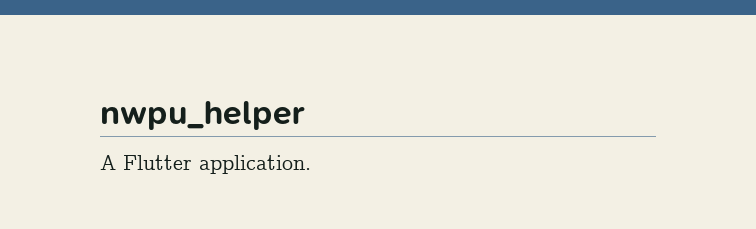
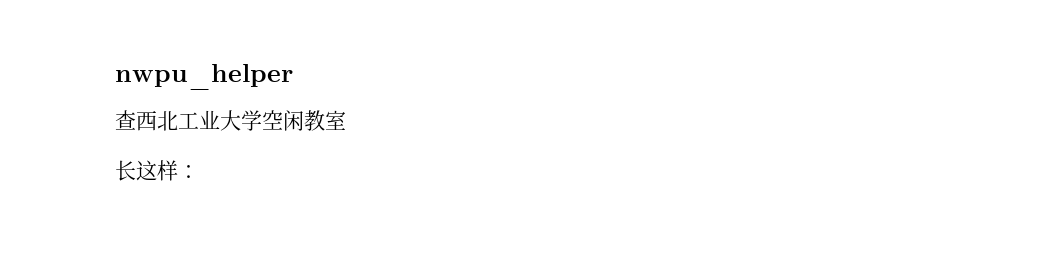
- A Flutter application.
+ 查西北工业大学空闲教室
+ 长这样：

